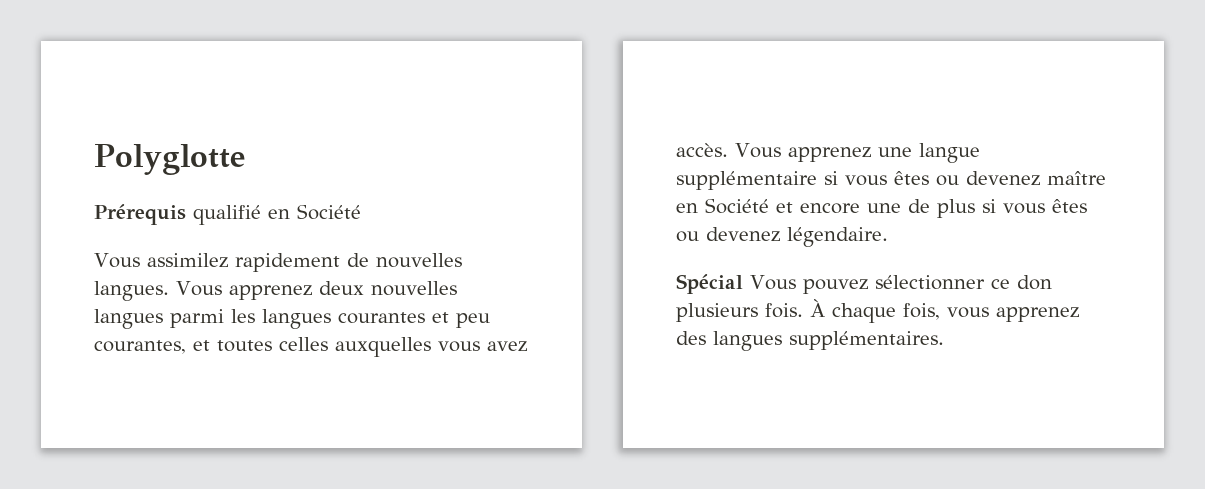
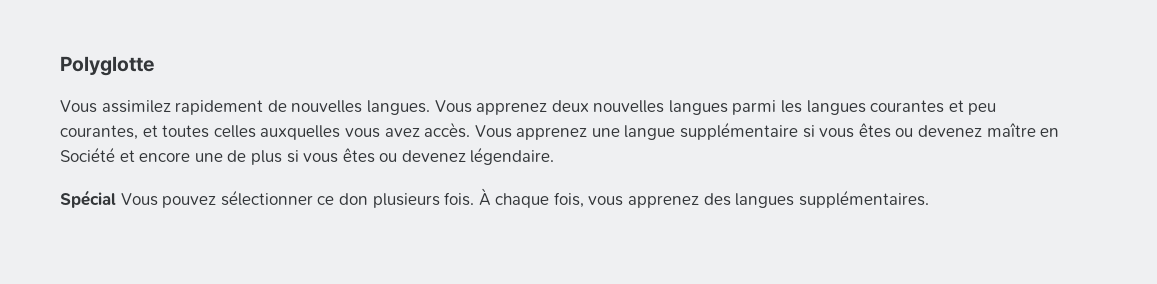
- Prérequis qualifié en Société

